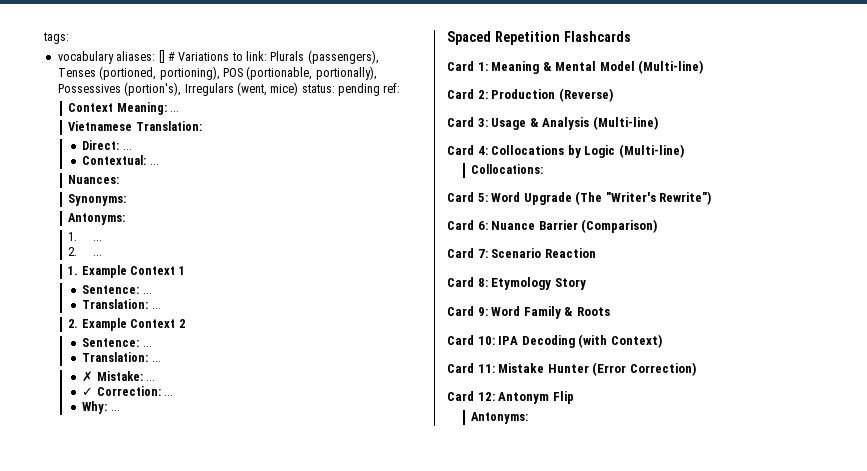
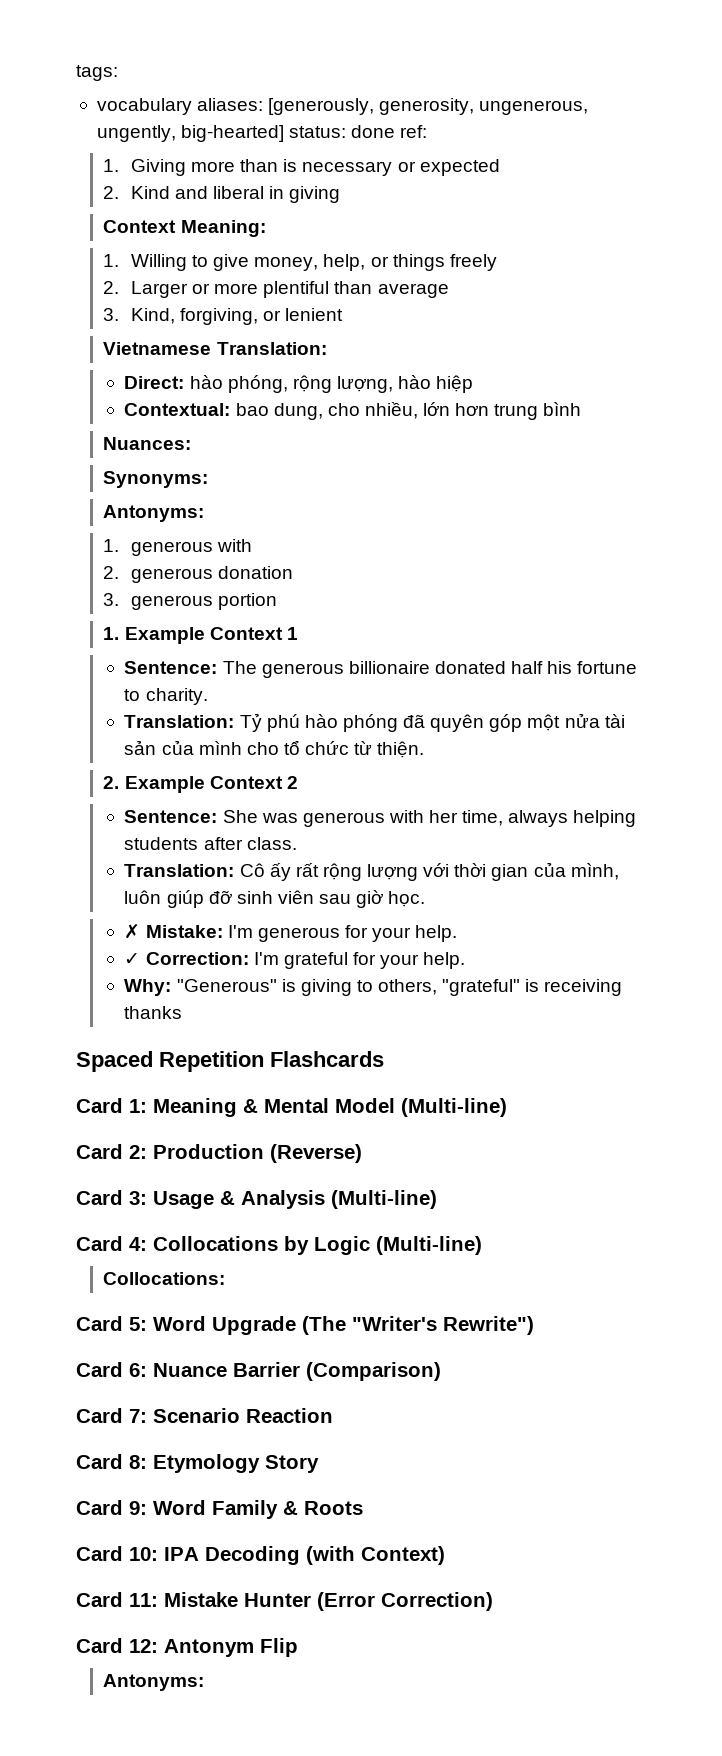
- vocabulary aliases: [] # Variations to link: Plurals (passengers), Tenses (portioned, portioning), POS (portionable, portionally), Possessives (portion's), Irregulars (went, mice) status: pending ref:
- Context Meaning: ...
+ vocabulary aliases: [generously, generosity, ungenerous, ungently, big-hearted] status: done ref:
+ 1. Giving more than is necessary or expected
+ 2. Kind and liberal in giving
+ Context Meaning:
+ 1. Willing to give money, help, or things freely
+ 2. Larger or more plentiful than average
+ 3. Kind, forgiving, or lenient
  Vietnamese Translation:
- Direct: ...
- Contextual: ...
+ Direct: hào phóng, rộng lượng, hào hiệp
+ Contextual: bao dung, cho nhiều, lớn hơn trung bình
- 1. ...
- 2. ...
+ 1. generous with
+ 2. generous donation
+ 3. generous portion
  1. Example Context 1
- Sentence: ...
- Translation: ...
+ Sentence: The generous billionaire donated half his fortune to charity.
+ Translation: Tỷ phú hào phóng đã quyên góp một nửa tài sản của mình cho tổ chức từ thiện.
  2. Example Context 2
- Sentence: ...
- Translation: ...
- ✗ Mistake: ...
- ✓ Correction: ...
- Why: ...
+ Sentence: She was generous with her time, always helping students after class.
+ Translation: Cô ấy rất rộng lượng với thời gian của mình, luôn giúp đỡ sinh viên sau giờ học.
+ ✗ Mistake: I'm generous for your help.
+ ✓ Correction: I'm grateful for your help.
+ Why: "Generous" is giving to others, "grateful" is receiving thanks

